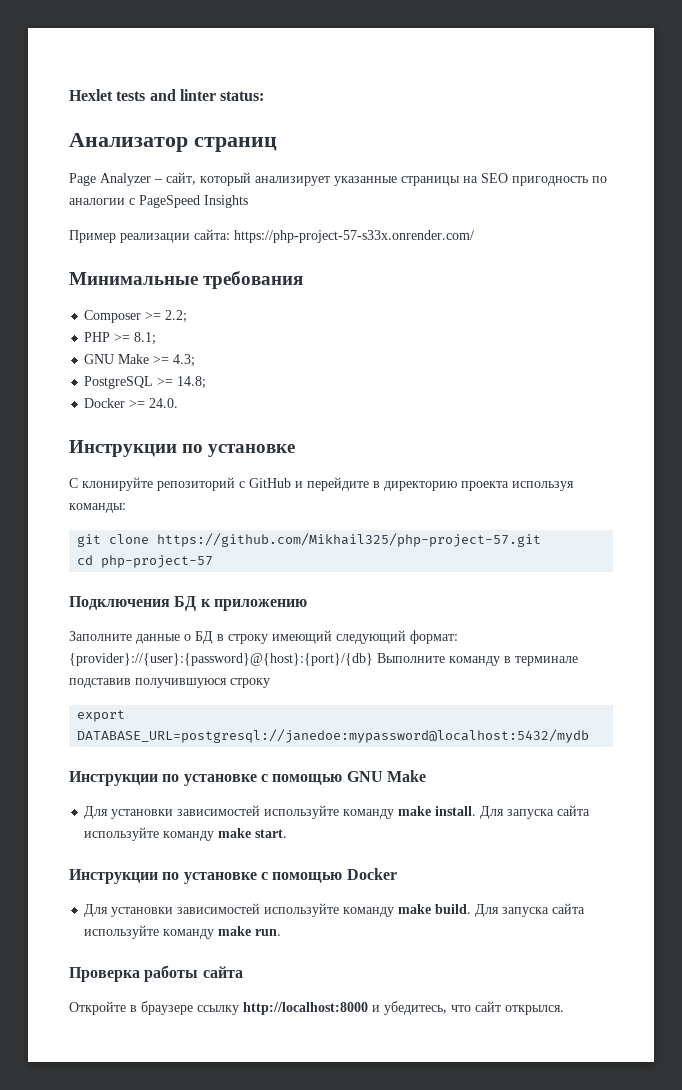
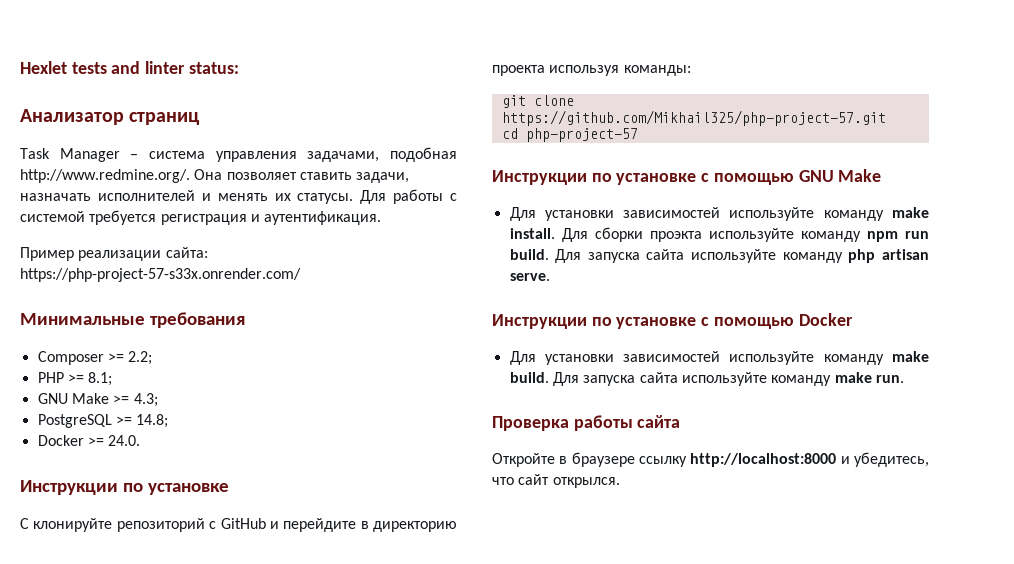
- Page Analyzer – сайт, который анализирует указанные страницы на SEO пригодность по аналогии с PageSpeed Insights
+ Task Manager – система управления задачами, подобная http://www.redmine.org/. Она позволяет ставить задачи, назначать исполнителей и менять их статусы. Для работы с системой требуется регистрация и аутентификация.
- Подключения БД к приложению
- Заполните данные о БД в строку имеющий следующий формат: {provider}://{user}:{password}@{host}:{port}/{db} Выполните команду в терминале подставив получившуюся строку
- export DATABASE_URL=postgresql://janedoe:mypassword@localhost:5432/mydb
- Для запуска сайта используйте команду make start.
+ Для сборки проэкта используйте команду npm run build. Для запуска сайта используйте команду php artisan serve.

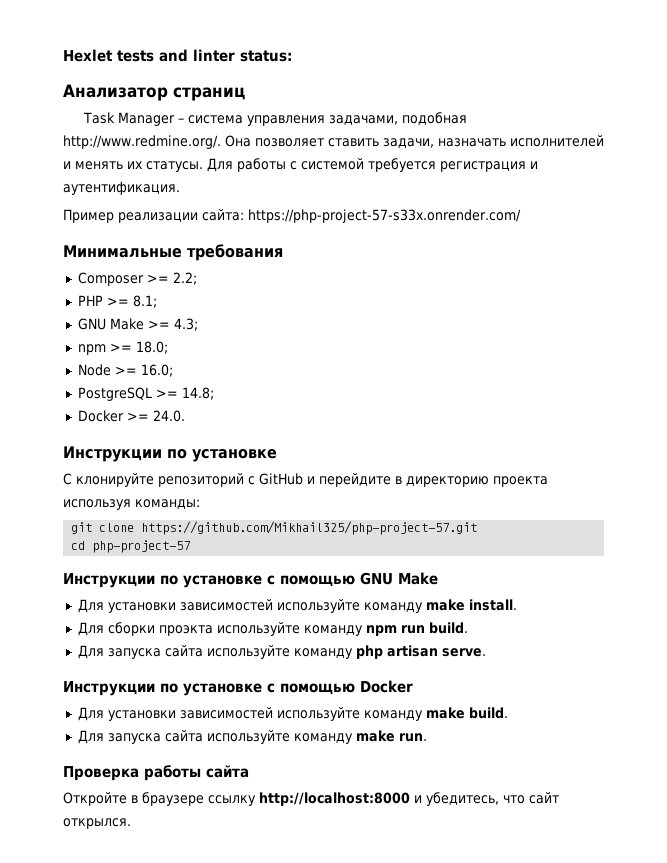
+ npm >= 18.0;
+ Node >= 16.0;
- Для установки зависимостей используйте команду make install. Для сборки проэкта используйте команду npm run build. Для запуска сайта используйте команду php artisan serve.
+ Для установки зависимостей используйте команду make install.
+ Для сборки проэкта используйте команду npm run build.
+ Для запуска сайта используйте команду php artisan serve.
- Для установки зависимостей используйте команду make build. Для запуска сайта используйте команду make run.
+ Для установки зависимостей используйте команду make build.
+ Для запуска сайта используйте команду make run.

